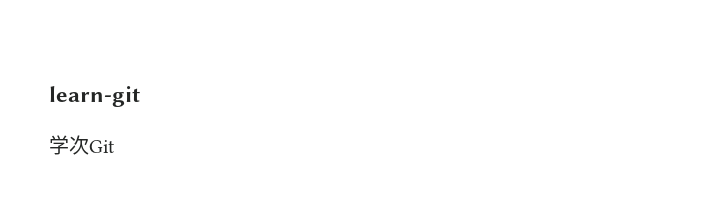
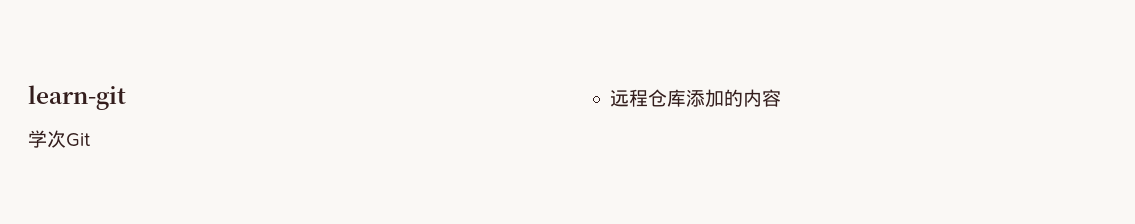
+ 远程仓库添加的内容

